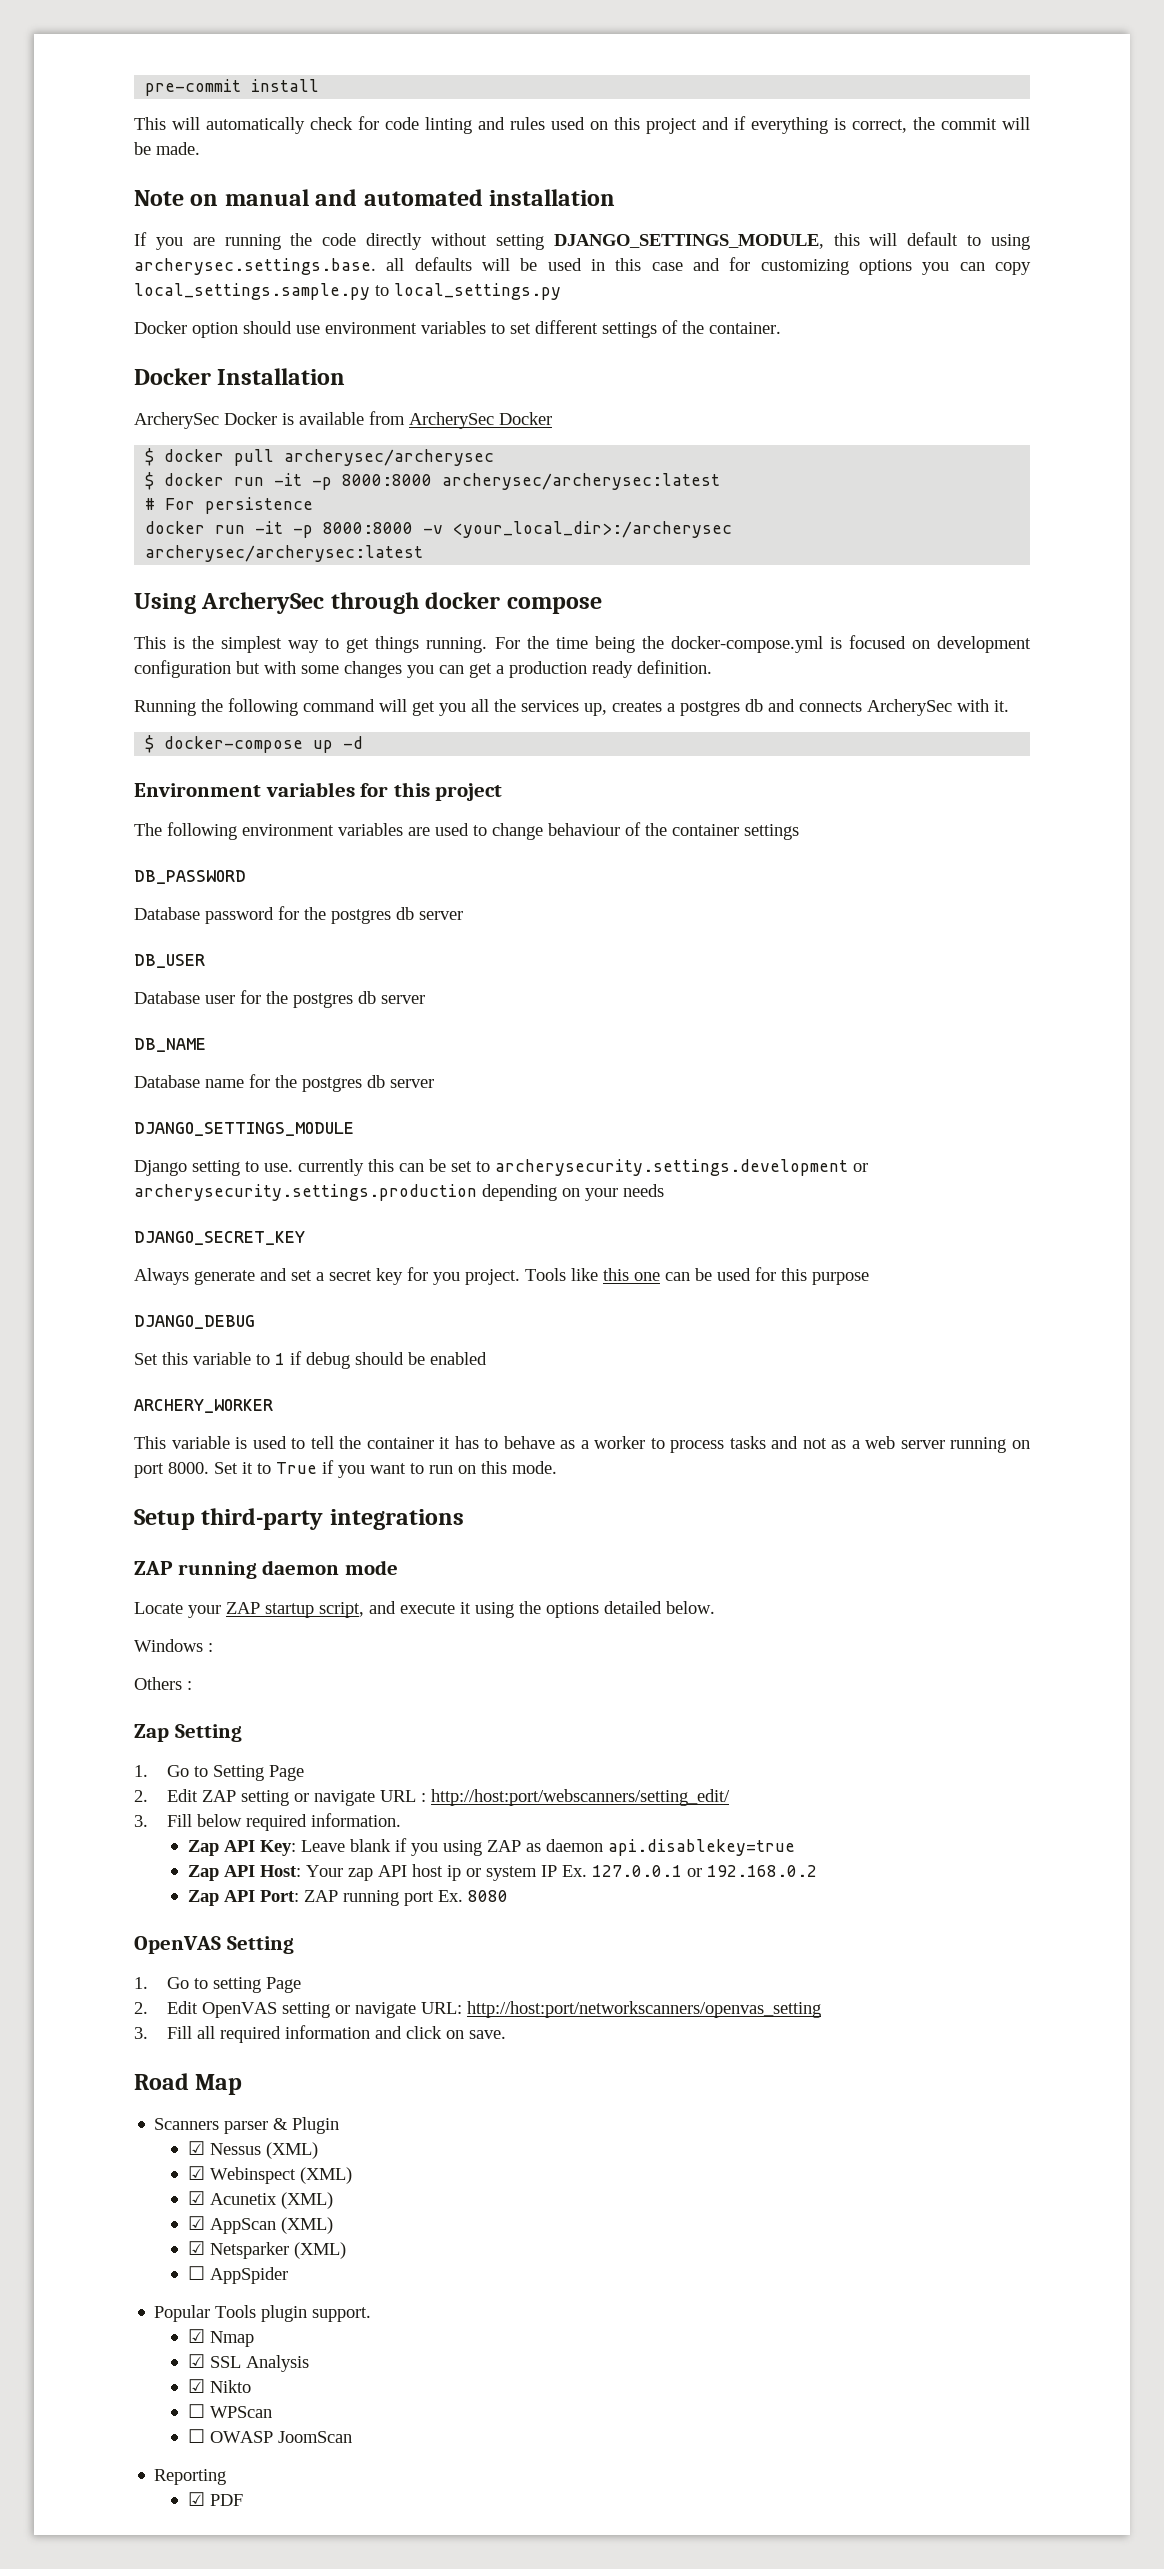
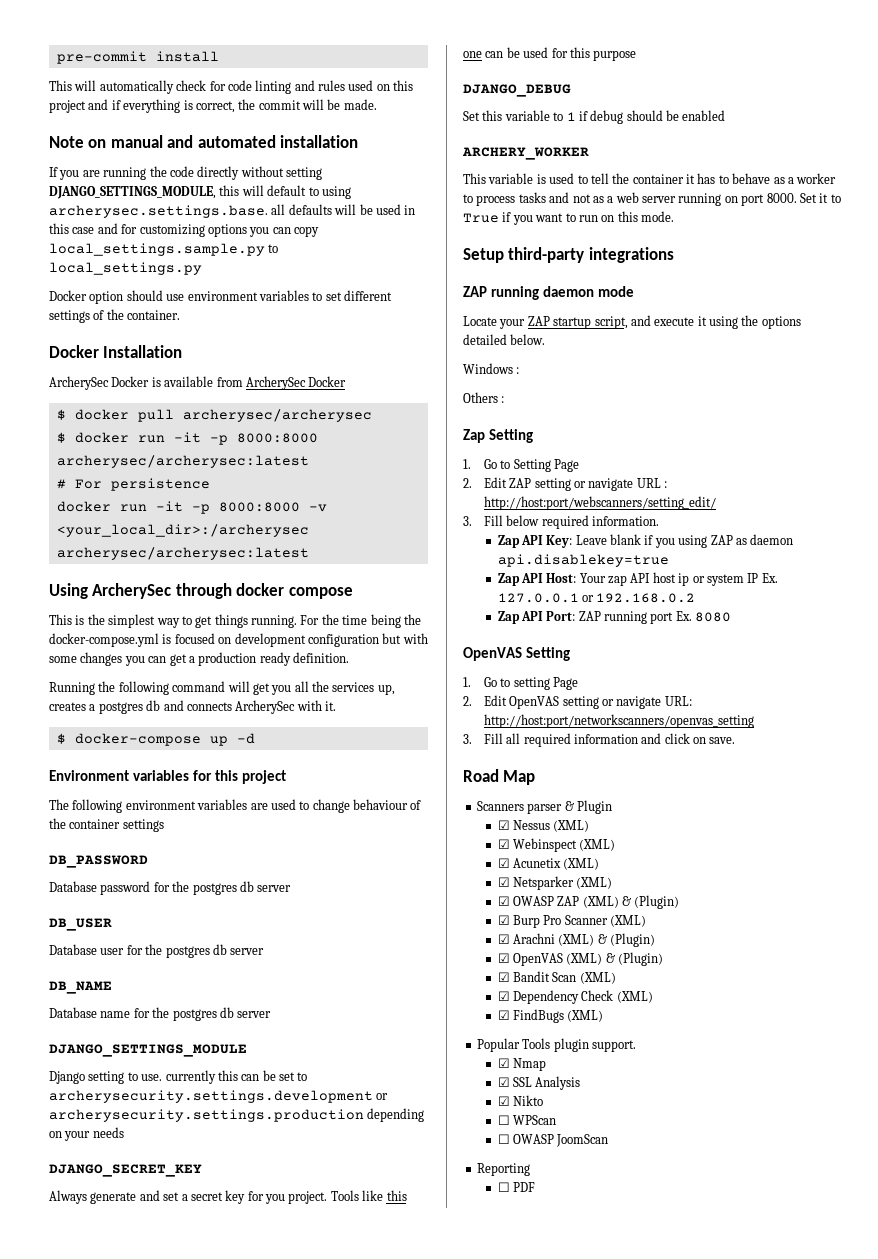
- ☑ AppScan (XML)
  ☑ Netsparker (XML)
- ☐ AppSpider
+ ☑ OWASP ZAP (XML) & (Plugin)
+ ☑ Burp Pro Scanner (XML)
+ ☑ Arachni (XML) & (Plugin)
+ ☑ OpenVAS (XML) & (Plugin)
+ ☑ Bandit Scan (XML)
+ ☑ Dependency Check (XML)
+ ☑ FindBugs (XML)
- ☑ PDF
+ ☐ PDF

